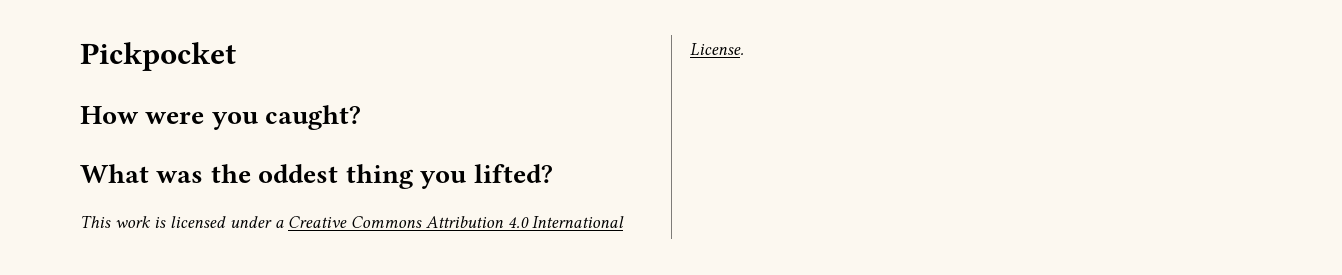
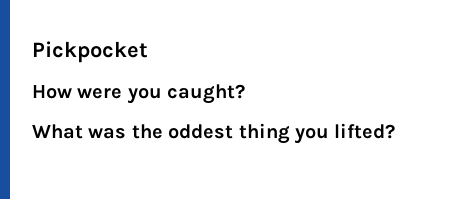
- This work is licensed under a Creative Commons Attribution 4.0 International License.

